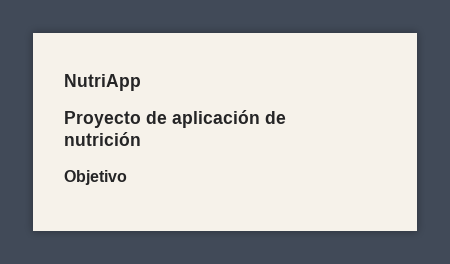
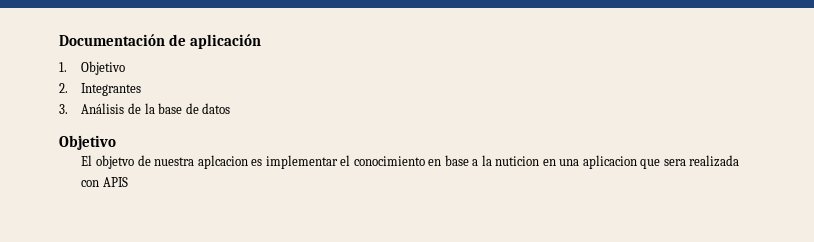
- NutriApp
- Proyecto de aplicación de nutrición
+ Documentación de aplicación
+ 1. Objetivo
+ 2. Integrantes
+ 3. Análisis de la base de datos
  Objetivo
+ El objetvo de nuestra aplcacion es implementar el conocimiento en base a la nuticion en una aplicacion que sera realizada con APIS

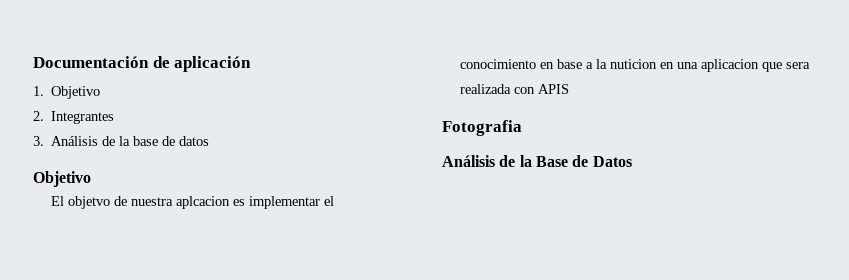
+ Fotografia
+ Análisis de la Base de Datos

